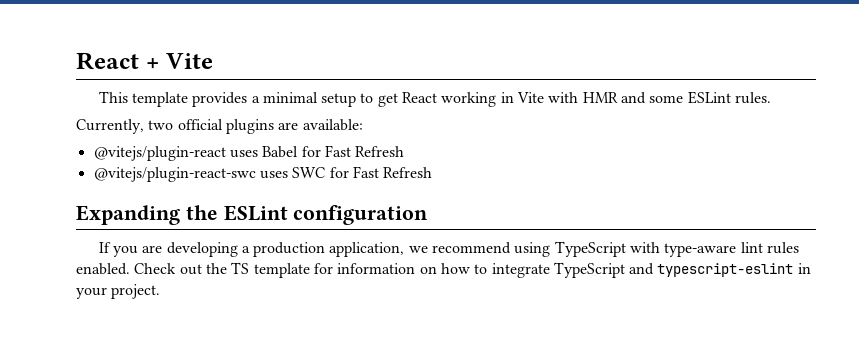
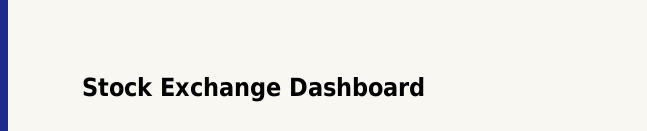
- React + Vite
- This template provides a minimal setup to get React working in Vite with HMR and some ESLint rules.
- Currently, two official plugins are available:
- @vitejs/plugin-react uses Babel for Fast Refresh
- @vitejs/plugin-react-swc uses SWC for Fast Refresh
- Expanding the ESLint configuration
- If you are developing a production application, we recommend using TypeScript with type-aware lint rules enabled. Check out the TS template for information on how to integrate TypeScript and typescript-eslint in your project.
+ Stock Exchange Dashboard

